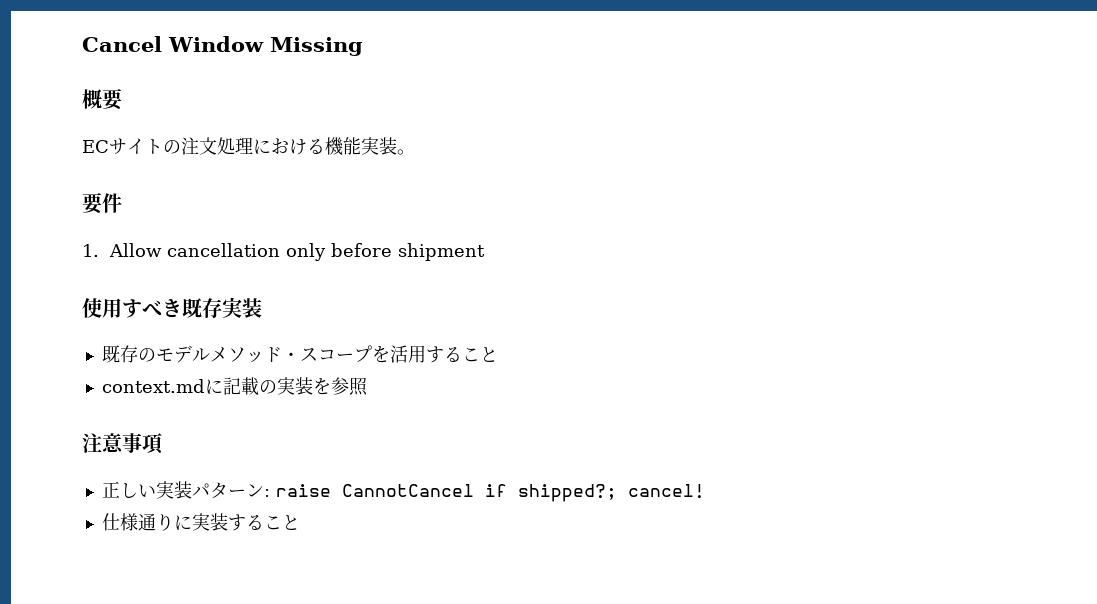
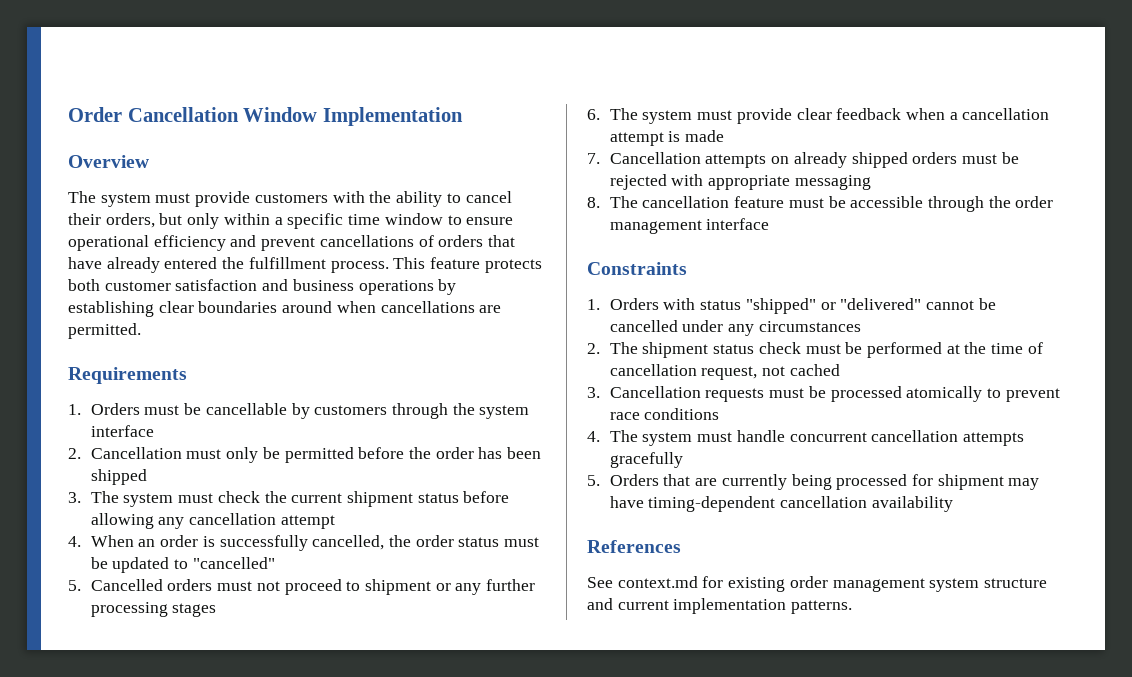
- Cancel Window Missing
- 概要
- ECサイトの注文処理における機能実装。
- 要件
- 1. Allow cancellation only before shipment
- 使用すべき既存実装
- 既存のモデルメソッド・スコープを活用すること
- context.mdに記載の実装を参照
- 注意事項
- 正しい実装パターン: raise CannotCancel if shipped?; cancel!
- 仕様通りに実装すること
+ Order Cancellation Window Implementation
+ Overview
+ The system must provide customers with the ability to cancel their orders, but only within a specific time window to ensure operational efficiency and prevent cancellations of orders that have already entered the fulfillment process. This feature protects both customer satisfaction and business operations by establishing clear boundaries around when cancellations are permitted.
+ Requirements
+ 1. Orders must be cancellable by customers through the system interface
+ 2. Cancellation must only be permitted before the order has been shipped
+ 3. The system must check the current shipment status before allowing any cancellation attempt
+ 4. When an order is successfully cancelled, the order status must be updated to "cancelled"
+ 5. Cancelled orders must not proceed to shipment or any further processing stages
+ 6. The system must provide clear feedback when a cancellation attempt is made
+ 7. Cancellation attempts on already shipped orders must be rejected with appropriate messaging
+ 8. The cancellation feature must be accessible through the order management interface
+ Constraints
+ 1. Orders with status "shipped" or "delivered" cannot be cancelled under any circumstances
+ 2. The shipment status check must be performed at the time of cancellation request, not cached
+ 3. Cancellation requests must be processed atomically to prevent race conditions
+ 4. The system must handle concurrent cancellation attempts gracefully
+ 5. Orders that are currently being processed for shipment may have timing-dependent cancellation availability
+ References
+ See context.md for existing order management system structure and current implementation patterns.

